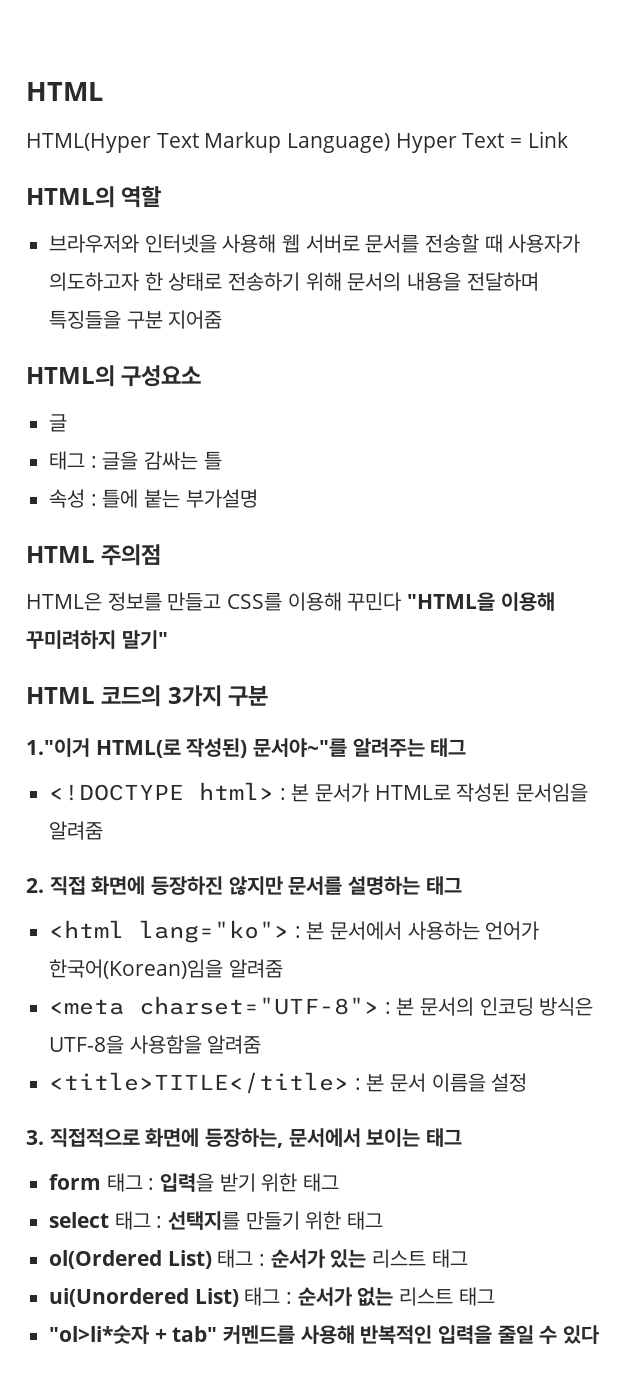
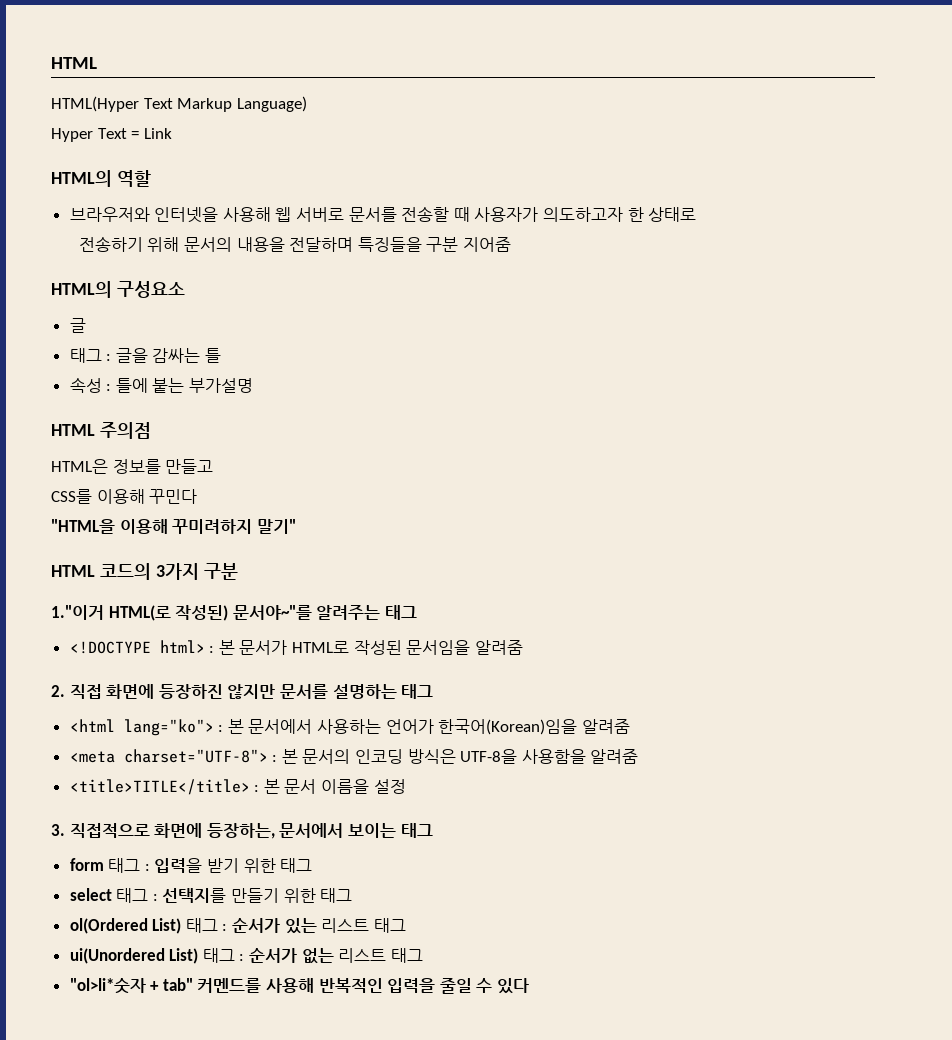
- HTML(Hyper Text Markup Language) Hyper Text = Link
+ HTML(Hyper Text Markup Language)
+ Hyper Text = Link
- 브라우저와 인터넷을 사용해 웹 서버로 문서를 전송할 때 사용자가 의도하고자 한 상태로 전송하기 위해 문서의 내용을 전달하며 특징들을 구분 지어줌
+ 브라우저와 인터넷을 사용해 웹 서버로 문서를 전송할 때 사용자가 의도하고자 한 상태로
+ 전송하기 위해 문서의 내용을 전달하며 특징들을 구분 지어줌
- HTML은 정보를 만들고 CSS를 이용해 꾸민다 "HTML을 이용해 꾸미려하지 말기"
+ HTML은 정보를 만들고
+ CSS를 이용해 꾸민다
+ "HTML을 이용해 꾸미려하지 말기"

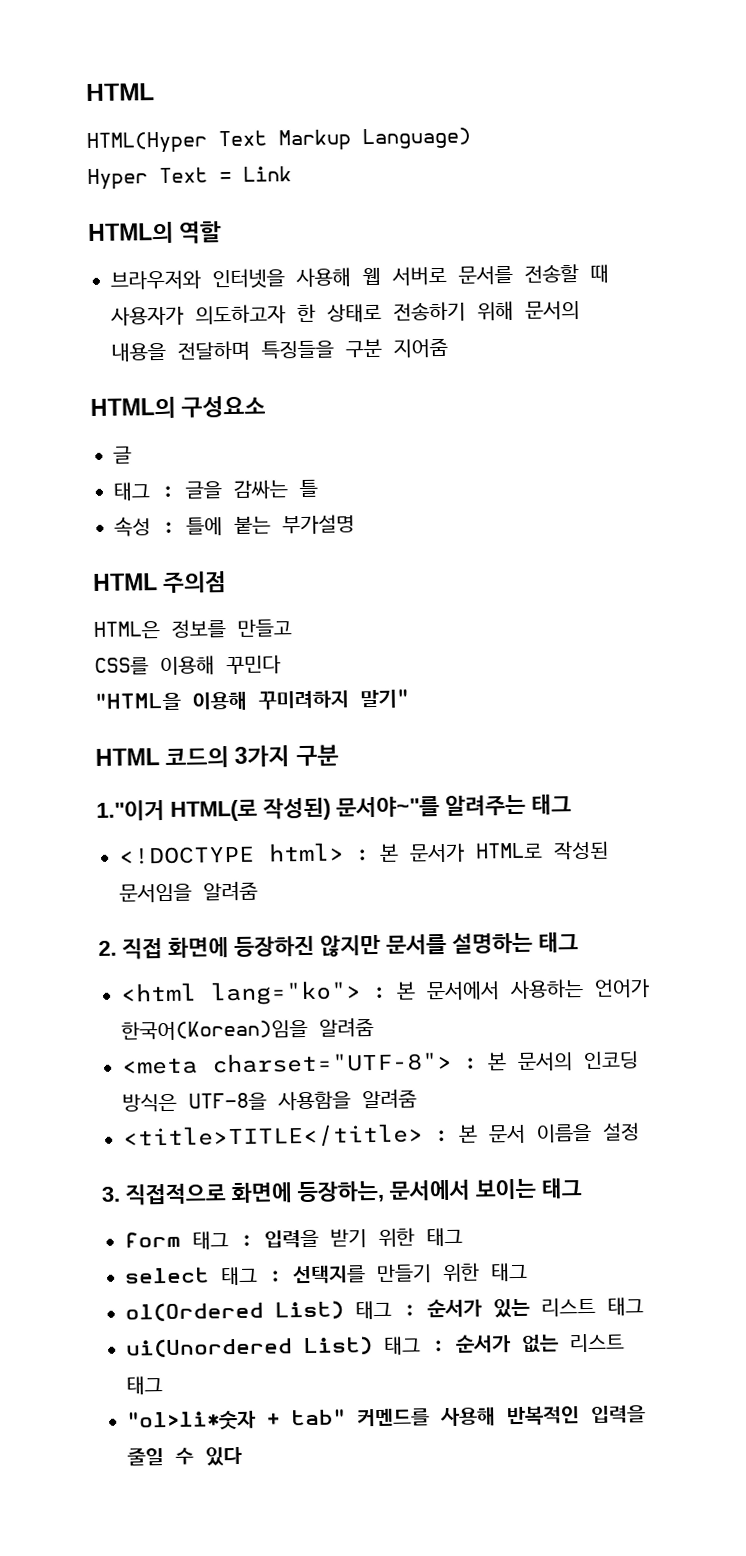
- 브라우저와 인터넷을 사용해 웹 서버로 문서를 전송할 때 사용자가 의도하고자 한 상태로
- 전송하기 위해 문서의 내용을 전달하며 특징들을 구분 지어줌
+ 브라우저와 인터넷을 사용해 웹 서버로 문서를 전송할 때 사용자가 의도하고자 한 상태로 전송하기 위해 문서의 내용을 전달하며 특징들을 구분 지어줌

